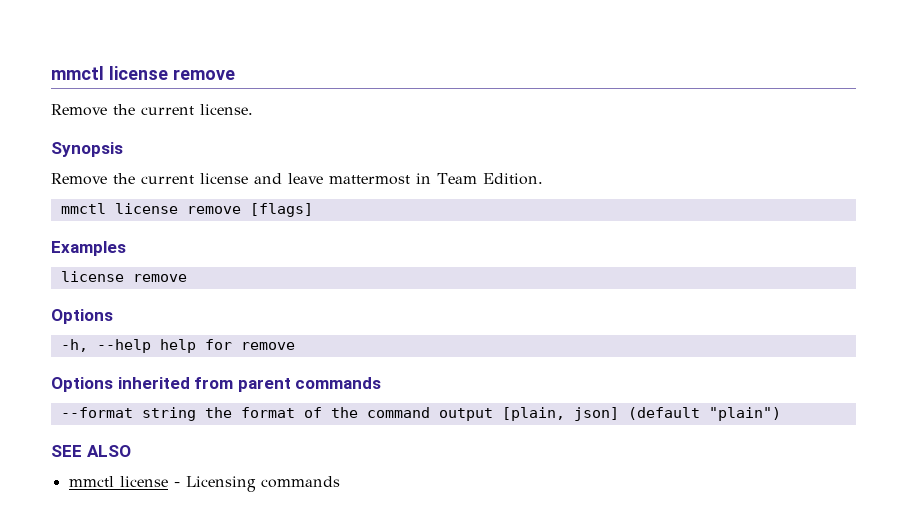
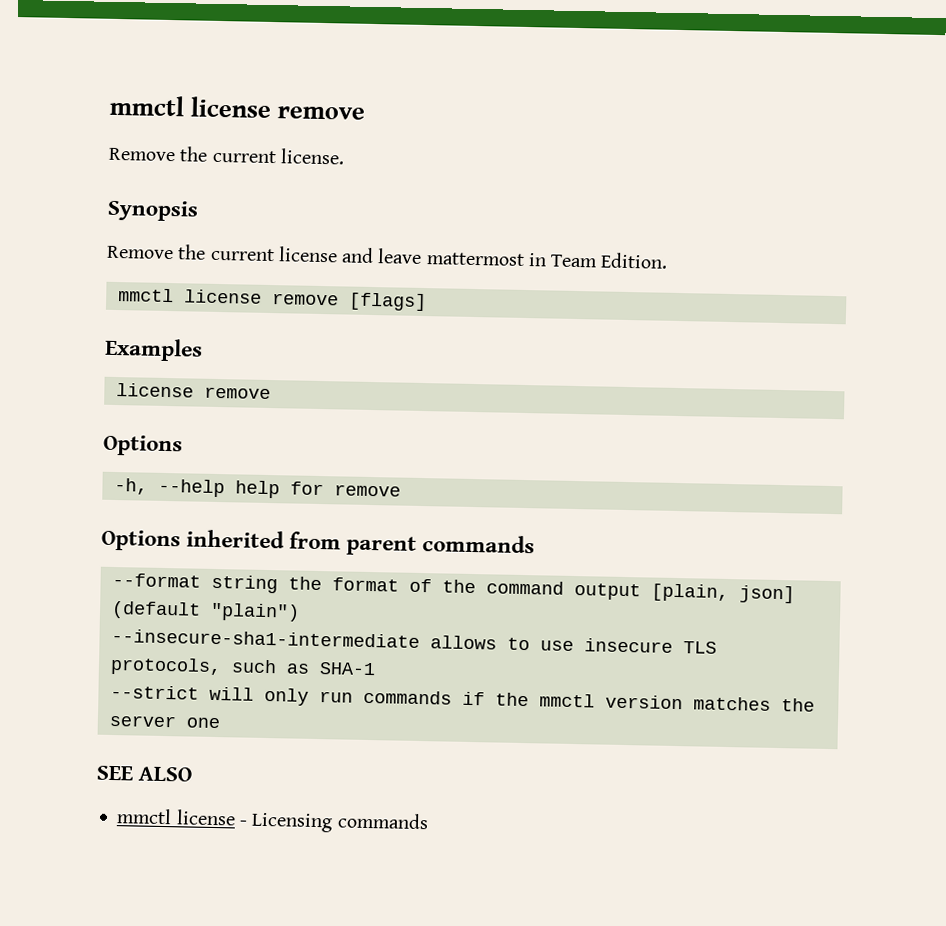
+ --insecure-sha1-intermediate allows to use insecure TLS protocols, such as SHA-1
+ --strict will only run commands if the mmctl version matches the server one

